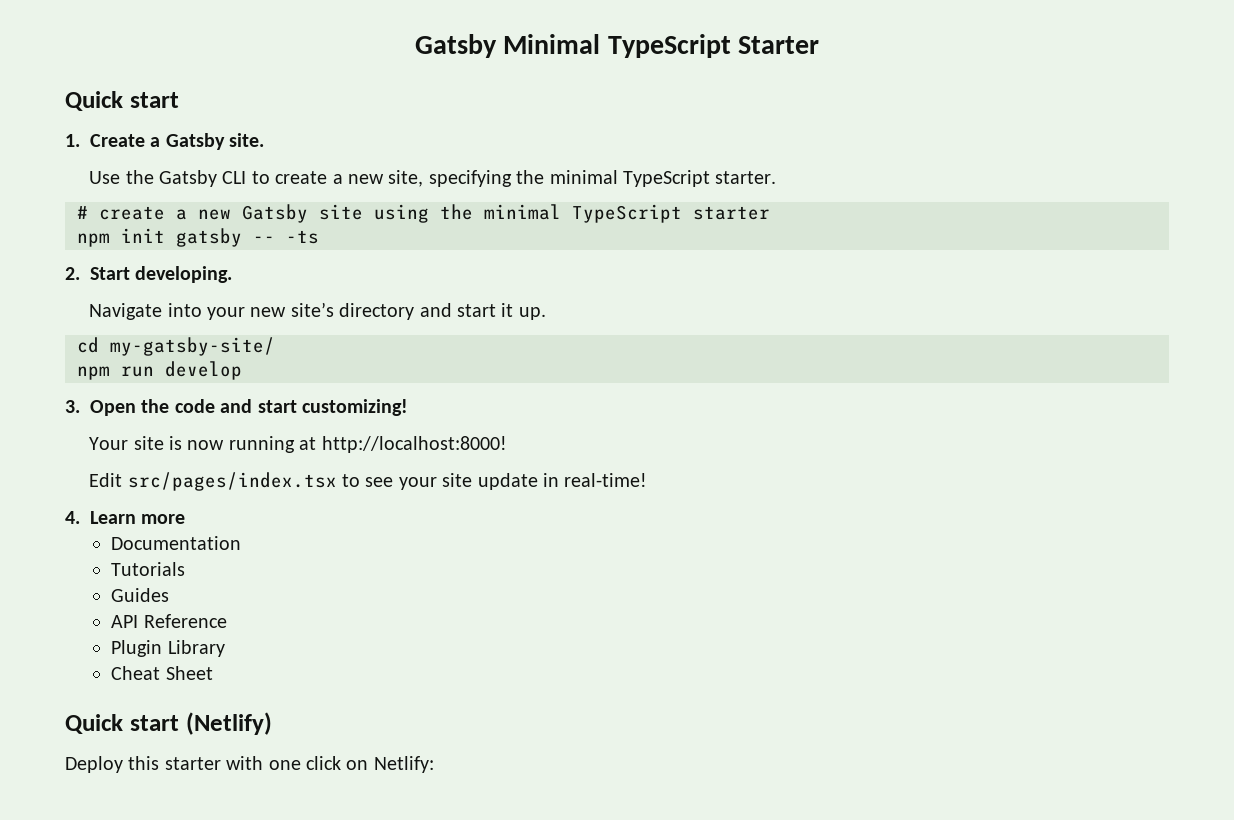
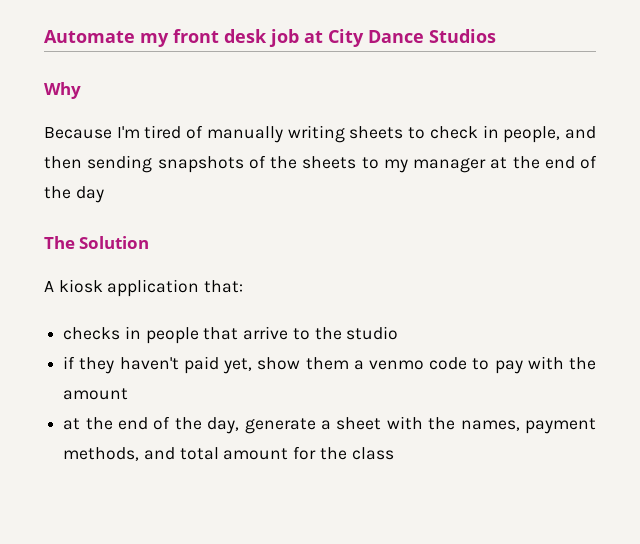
- Gatsby Minimal TypeScript Starter
- Quick start
- 1. Create a Gatsby site.
- Use the Gatsby CLI to create a new site, specifying the minimal TypeScript starter.
- # create a new Gatsby site using the minimal TypeScript starter
- npm init gatsby -- -ts
- 2. Start developing.
- Navigate into your new site’s directory and start it up.
- cd my-gatsby-site/
- npm run develop
- 3. Open the code and start customizing!
- Your site is now running at http://localhost:8000!
- Edit src/pages/index.tsx to see your site update in real-time!
- 4. Learn more
- Documentation
- Tutorials
- Guides
- API Reference
- Plugin Library
- Cheat Sheet
- Quick start (Netlify)
- Deploy this starter with one click on Netlify:
+ Automate my front desk job at City Dance Studios
+ Why
+ Because I'm tired of manually writing sheets to check in people, and then sending snapshots of the sheets to my manager at the end of the day
+ The Solution
+ A kiosk application that:
+ checks in people that arrive to the studio
+ if they haven't paid yet, show them a venmo code to pay with the amount
+ at the end of the day, generate a sheet with the names, payment methods, and total amount for the class

